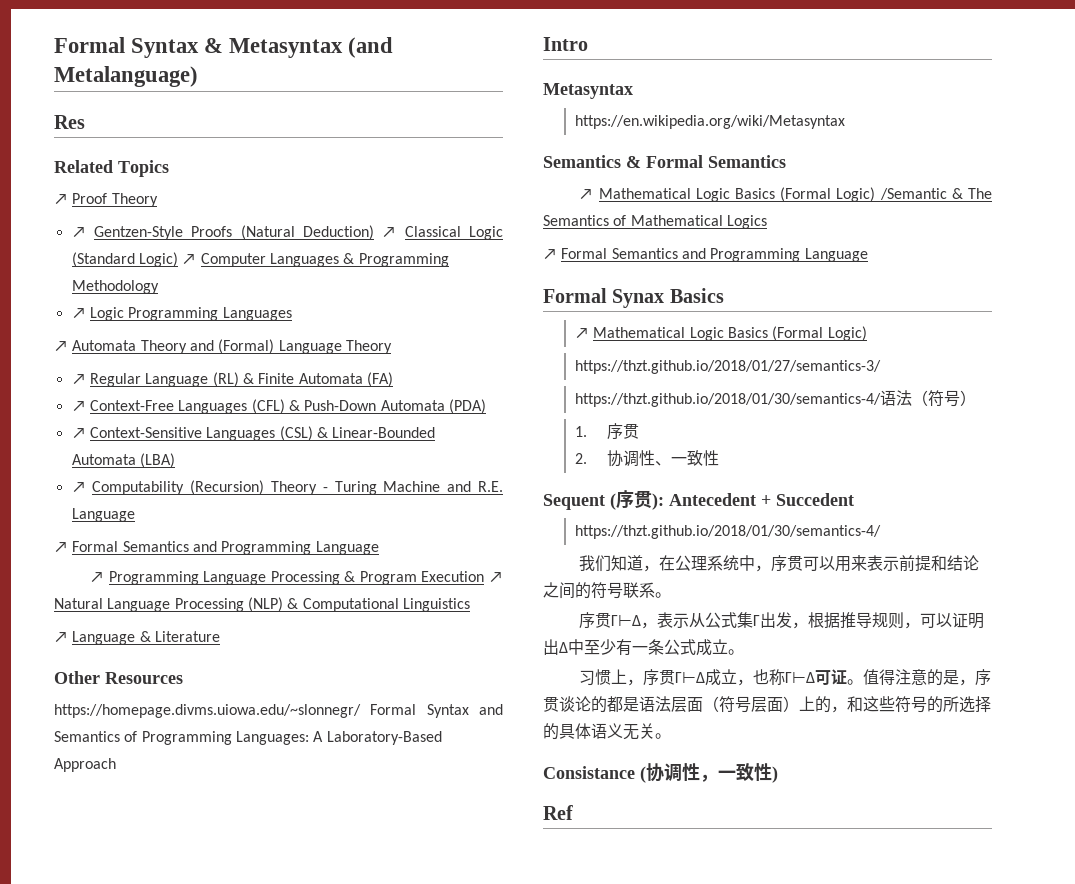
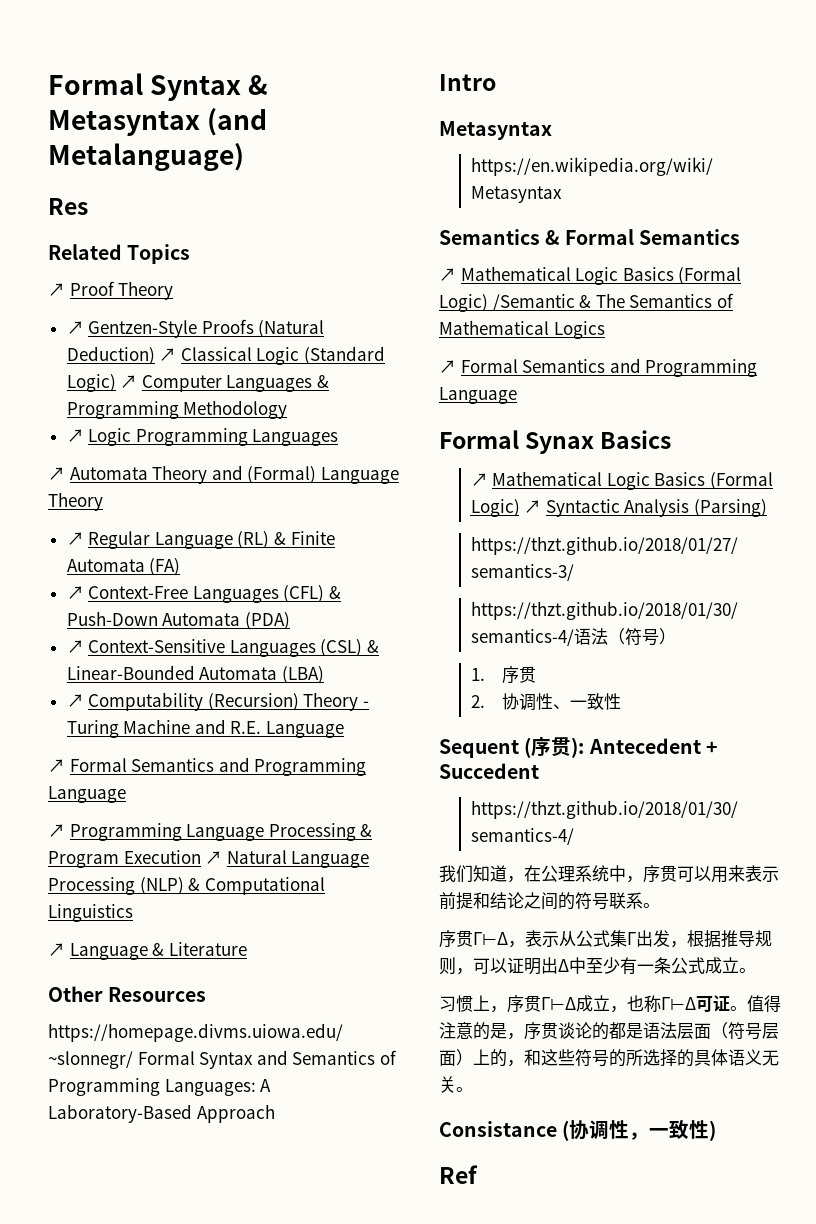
  Formal Synax Basics
- ↗ Mathematical Logic Basics (Formal Logic)
+ ↗ Mathematical Logic Basics (Formal Logic) ↗ Syntactic Analysis (Parsing)

